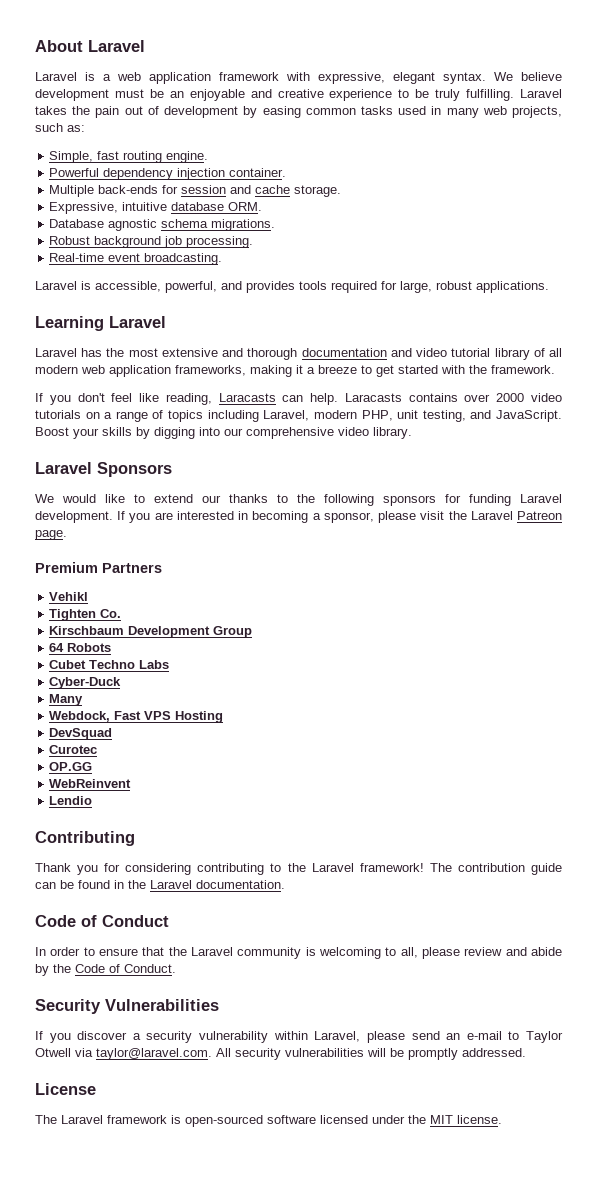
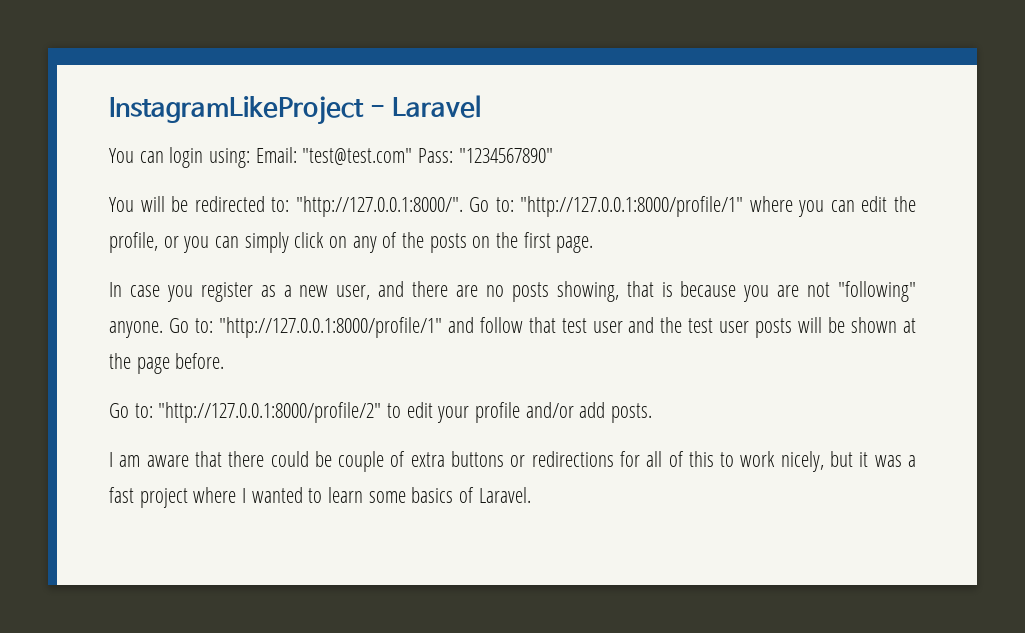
- About Laravel
- Laravel is a web application framework with expressive, elegant syntax. We believe development must be an enjoyable and creative experience to be truly fulfilling. Laravel takes the pain out of development by easing common tasks used in many web projects, such as:
- Simple, fast routing engine.
- Powerful dependency injection container.
- Multiple back-ends for session and cache storage.
- Expressive, intuitive database ORM.
- Database agnostic schema migrations.
- Robust background job processing.
- Real-time event broadcasting.
- Laravel is accessible, powerful, and provides tools required for large, robust applications.
- Learning Laravel
- Laravel has the most extensive and thorough documentation and video tutorial library of all modern web application frameworks, making it a breeze to get started with the framework.
- If you don't feel like reading, Laracasts can help. Laracasts contains over 2000 video tutorials on a range of topics including Laravel, modern PHP, unit testing, and JavaScript. Boost your skills by digging into our comprehensive video library.
- Laravel Sponsors
- We would like to extend our thanks to the following sponsors for funding Laravel development. If you are interested in becoming a sponsor, please visit the Laravel Patreon page.
- Premium Partners
- Vehikl
- Tighten Co.
- Kirschbaum Development Group
- 64 Robots
- Cubet Techno Labs
- Cyber-Duck
- Many
- Webdock, Fast VPS Hosting
- DevSquad
- Curotec
- OP.GG
- WebReinvent
- Lendio
- Contributing
- Thank you for considering contributing to the Laravel framework! The contribution guide can be found in the Laravel documentation.
- Code of Conduct
- In order to ensure that the Laravel community is welcoming to all, please review and abide by the Code of Conduct.
- Security Vulnerabilities
- If you discover a security vulnerability within Laravel, please send an e-mail to Taylor Otwell via taylor@laravel.com. All security vulnerabilities will be promptly addressed.
- License
- The Laravel framework is open-sourced software licensed under the MIT license.
+ InstagramLikeProject - Laravel
+ You can login using: Email: "test@test.com" Pass: "1234567890"
+ You will be redirected to: "http://127.0.0.1:8000/". Go to: "http://127.0.0.1:8000/profile/1" where you can edit the profile, or you can simply click on any of the posts on the first page.
+ In case you register as a new user, and there are no posts showing, that is because you are not "following" anyone. Go to: "http://127.0.0.1:8000/profile/1" and follow that test user and the test user posts will be shown at the page before.
+ Go to: "http://127.0.0.1:8000/profile/2" to edit your profile and/or add posts.
+ I am aware that there could be couple of extra buttons or redirections for all of this to work nicely, but it was a fast project where I wanted to learn some basics of Laravel.

